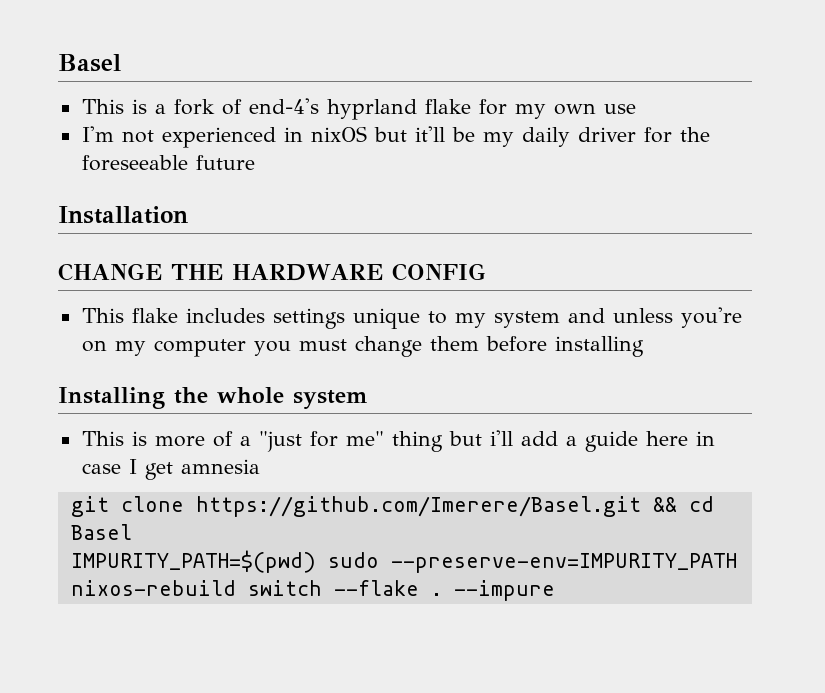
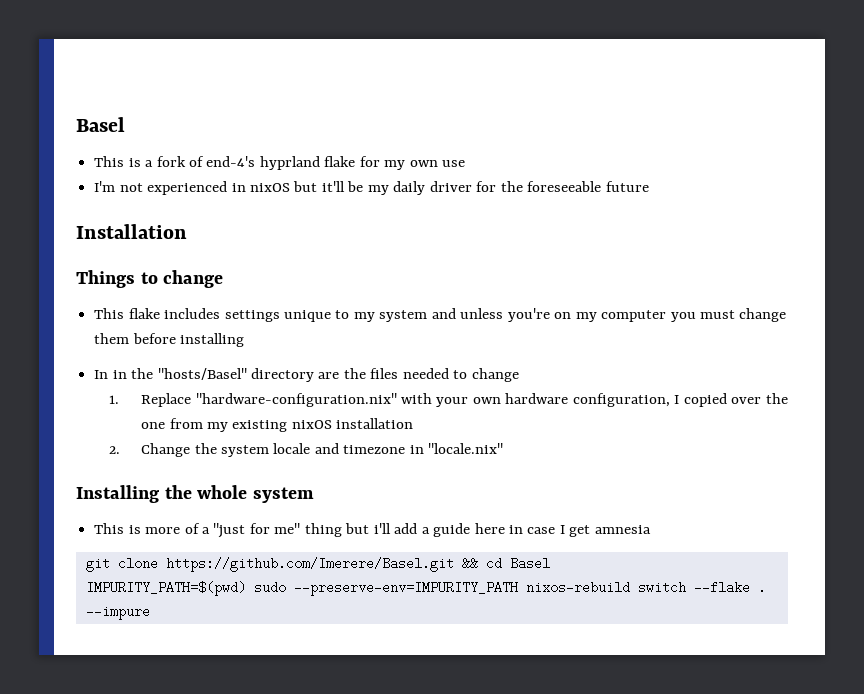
- CHANGE THE HARDWARE CONFIG
+ Things to change
+ In in the "hosts/Basel" directory are the files needed to change
+ 1. Replace "hardware-configuration.nix" with your own hardware configuration, I copied over the one from my existing nixOS installation
+ 2. Change the system locale and timezone in "locale.nix"

